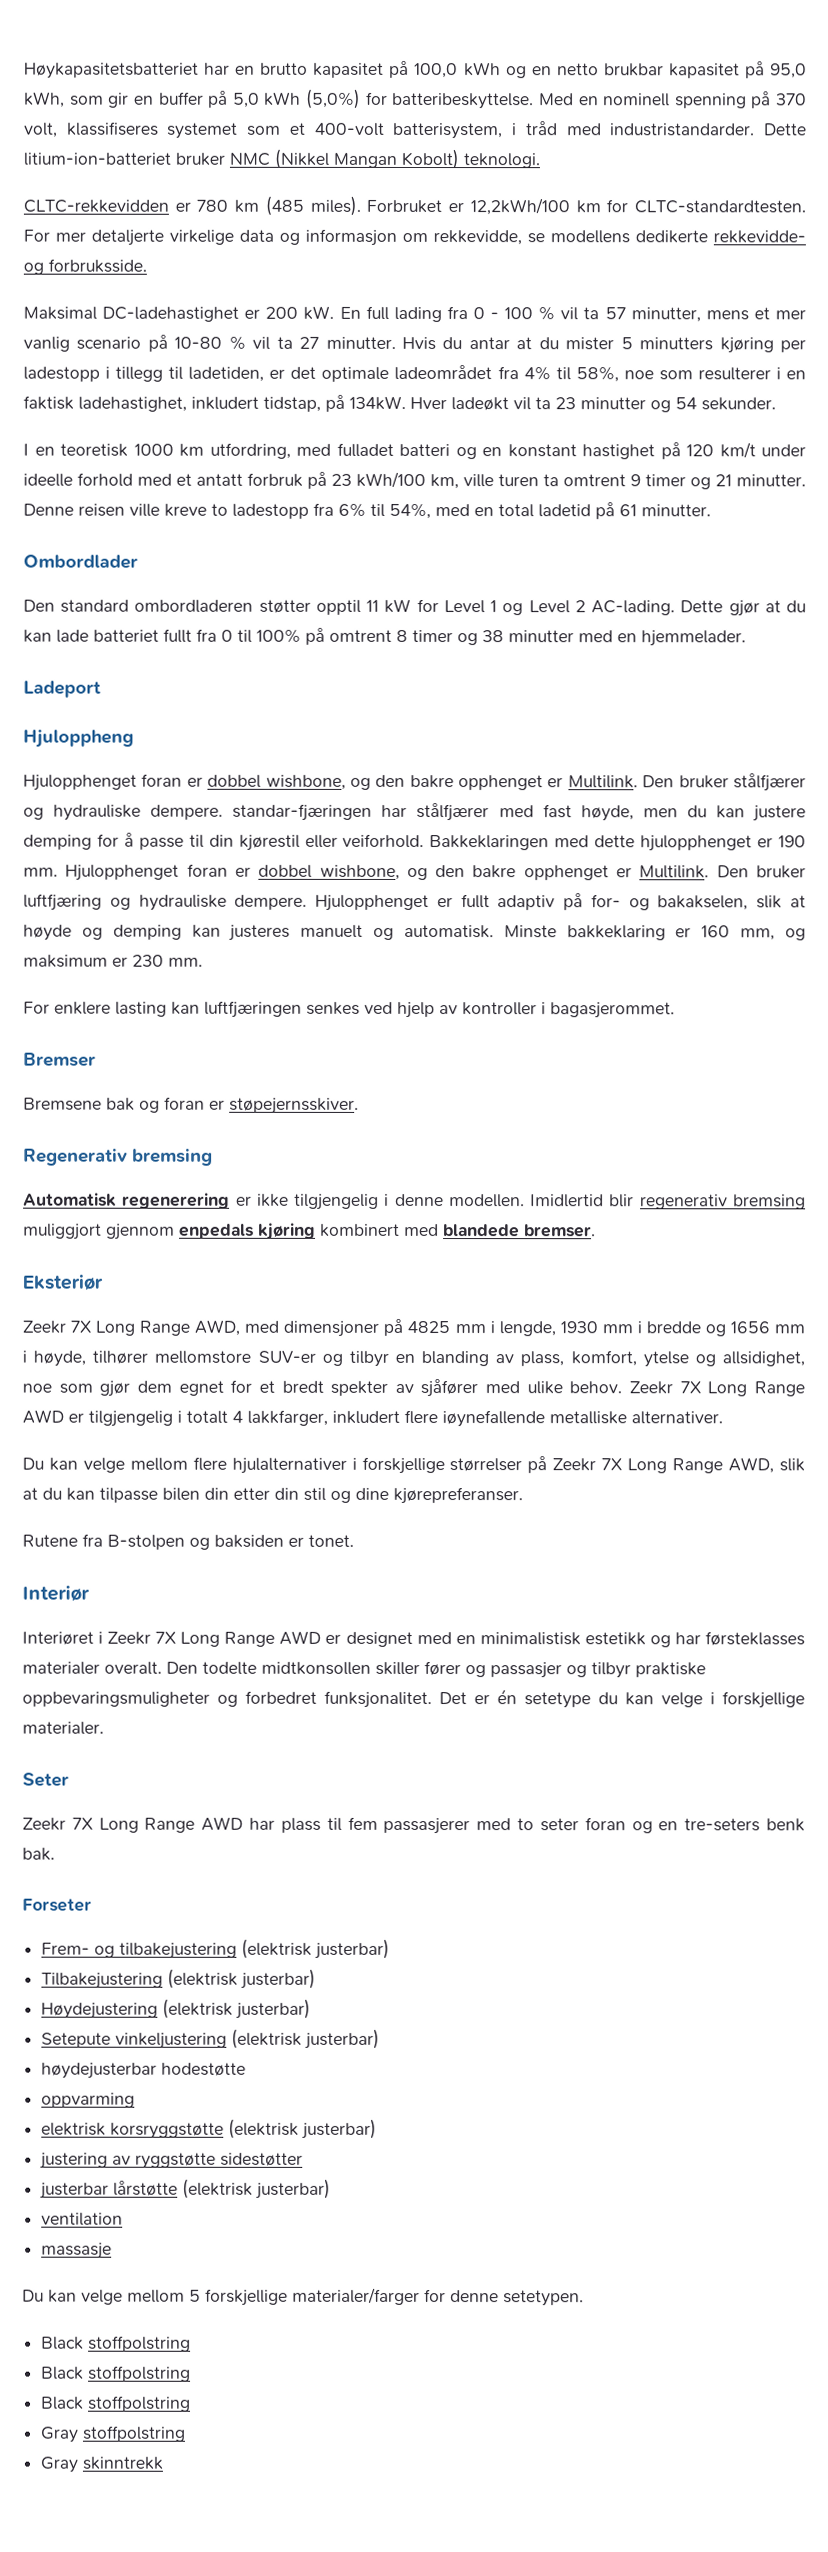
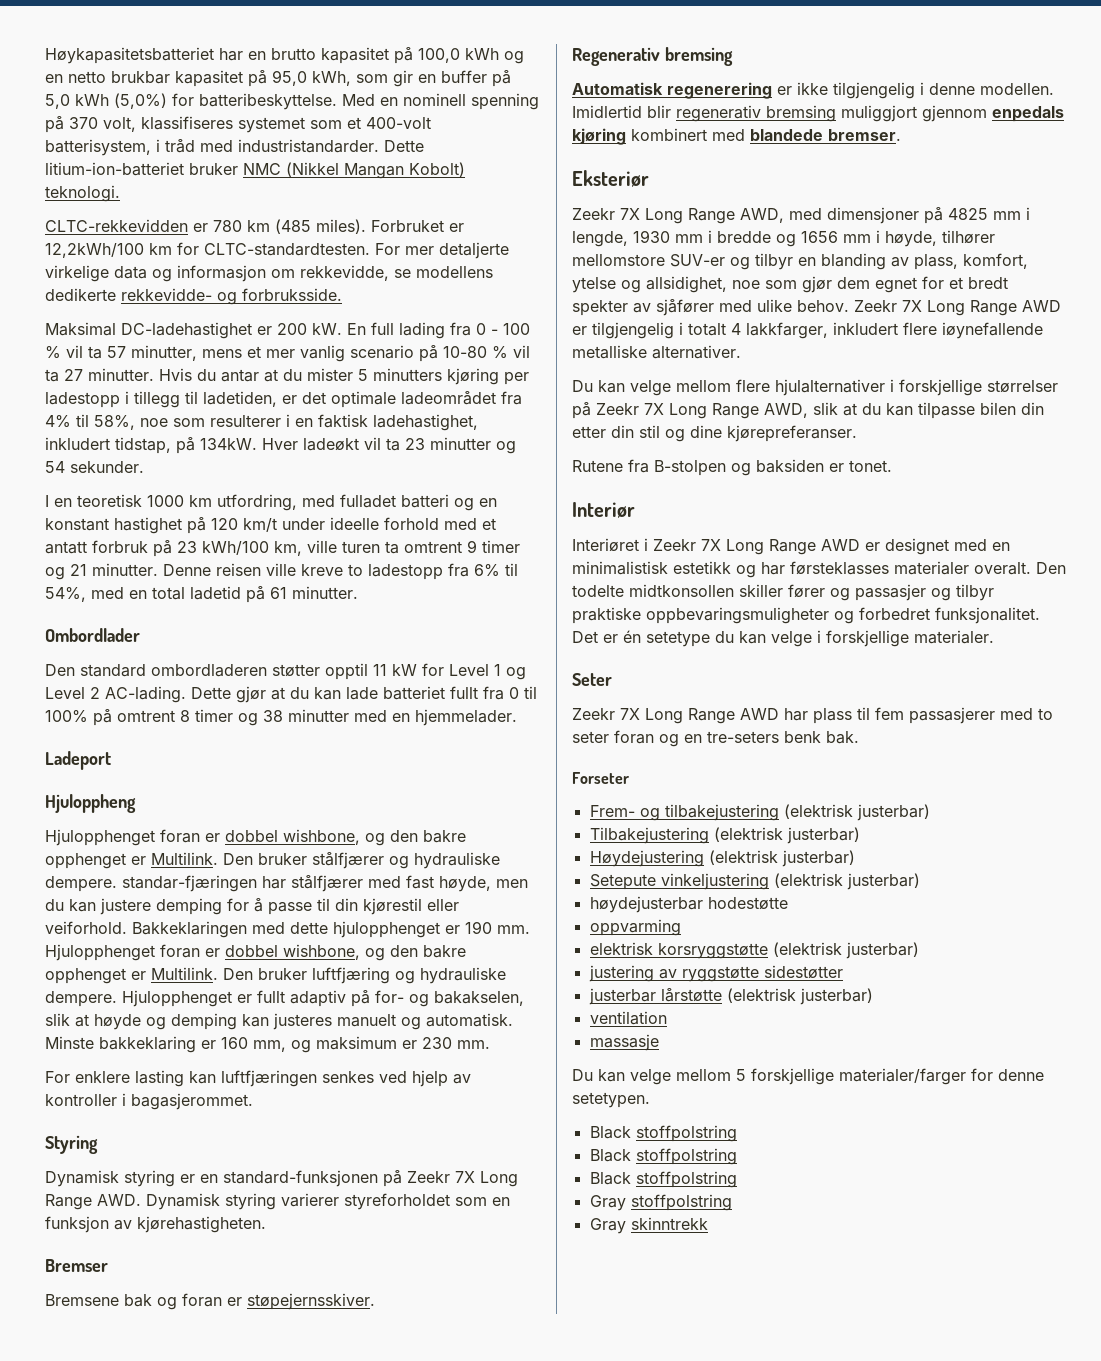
+ Styring
+ Dynamisk styring er en standard-funksjonen på Zeekr 7X Long Range AWD. Dynamisk styring varierer styreforholdet som en funksjon av kjørehastigheten.

